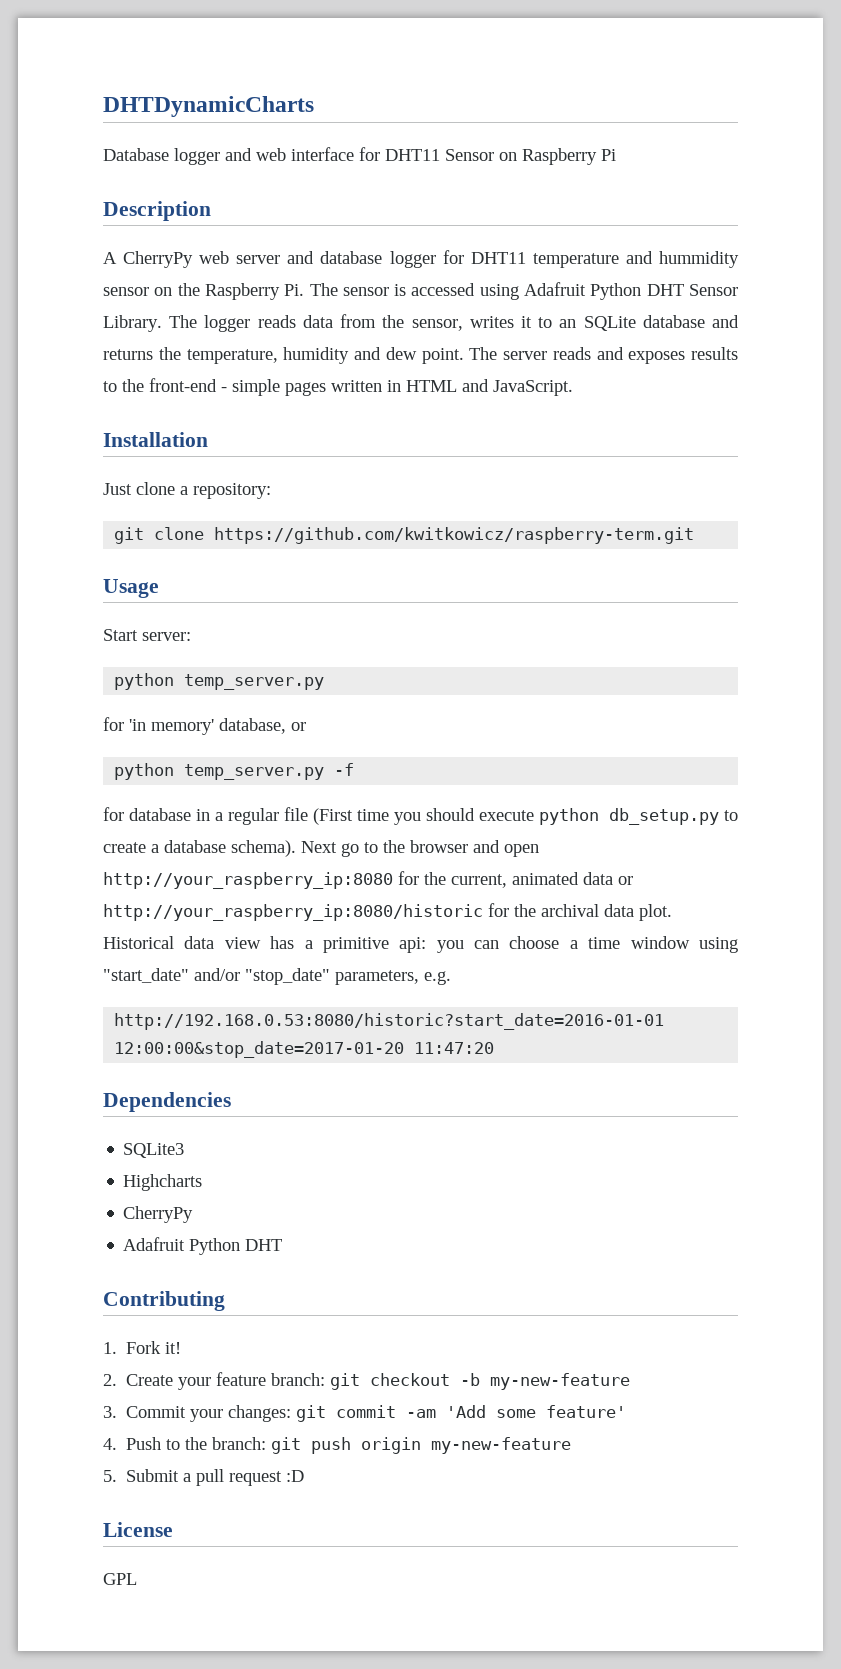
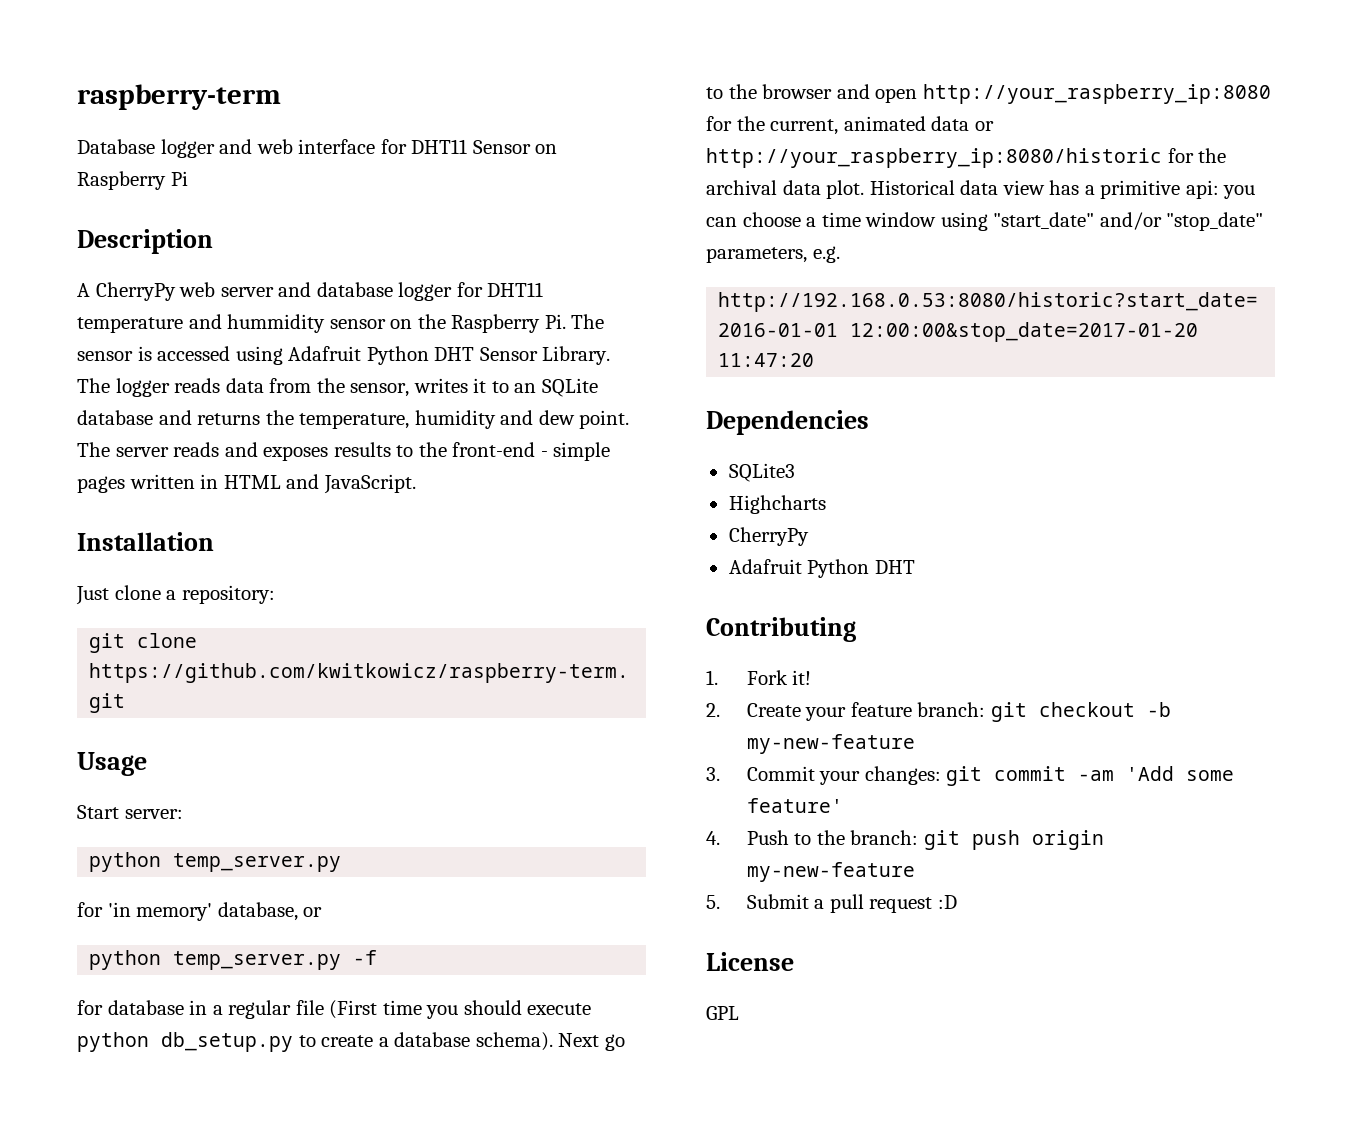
- DHTDynamicCharts
+ raspberry-term

